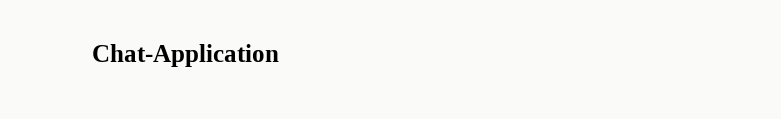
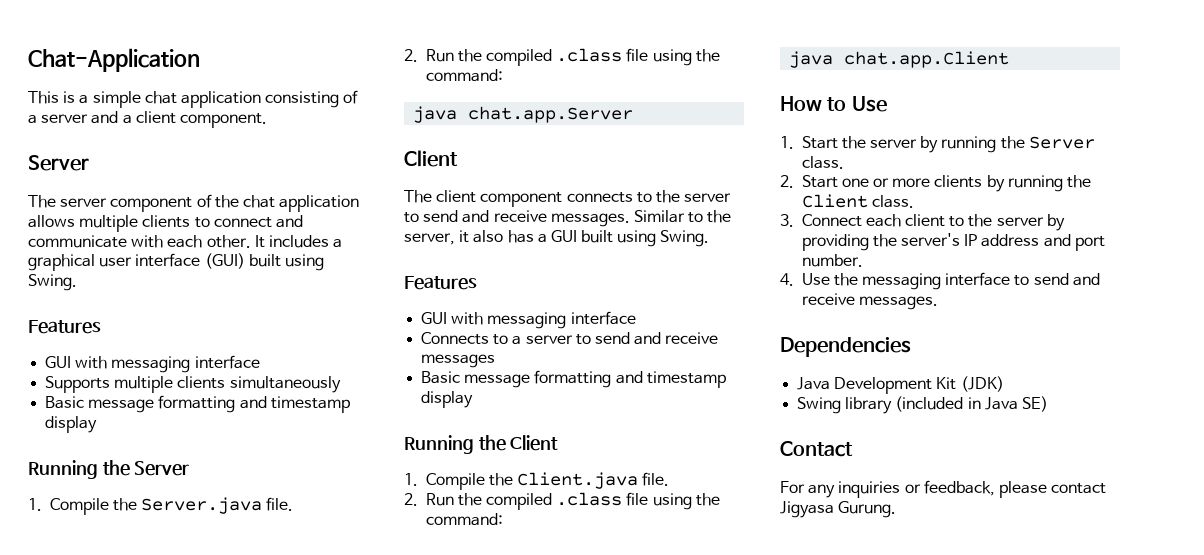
+ This is a simple chat application consisting of a server and a client component.
+ Server
+ The server component of the chat application allows multiple clients to connect and communicate with each other. It includes a graphical user interface (GUI) built using Swing.
+ Features
+ GUI with messaging interface
+ Supports multiple clients simultaneously
+ Basic message formatting and timestamp display
+ Running the Server
+ 1. Compile the Server.java file.
+ 2. Run the compiled .class file using the command:
+ java chat.app.Server
+ Client
+ The client component connects to the server to send and receive messages. Similar to the server, it also has a GUI built using Swing.
+ Features
+ GUI with messaging interface
+ Connects to a server to send and receive messages
+ Basic message formatting and timestamp display
+ Running the Client
+ 1. Compile the Client.java file.
+ 2. Run the compiled .class file using the command:
+ java chat.app.Client
+ How to Use
+ 1. Start the server by running the Server class.
+ 2. Start one or more clients by running the Client class.
+ 3. Connect each client to the server by providing the server's IP address and port number.
+ 4. Use the messaging interface to send and receive messages.
+ Dependencies
+ Java Development Kit (JDK)
+ Swing library (included in Java SE)
+ Contact
+ For any inquiries or feedback, please contact Jigyasa Gurung.

